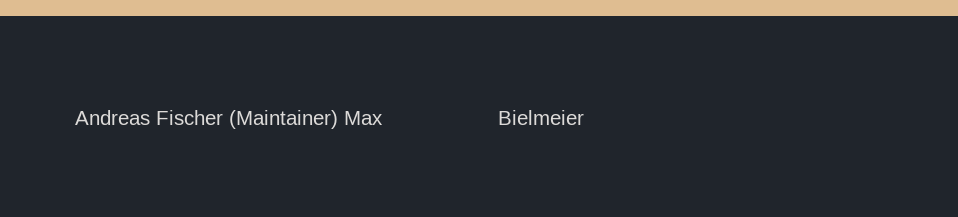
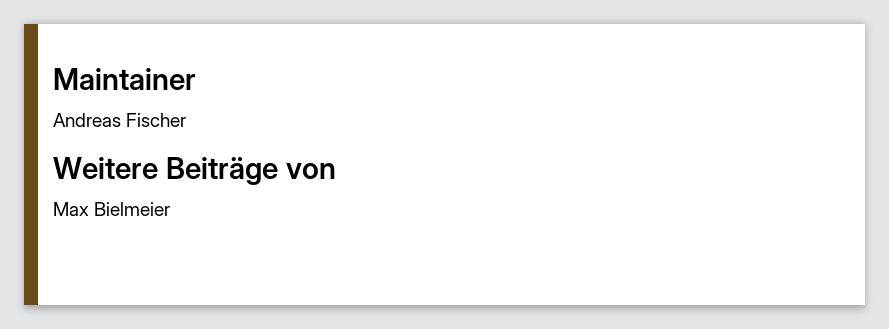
+ Maintainer
- Andreas Fischer (Maintainer) Max Bielmeier
+ Andreas Fischer
+ Weitere Beiträge von
+ Max Bielmeier

